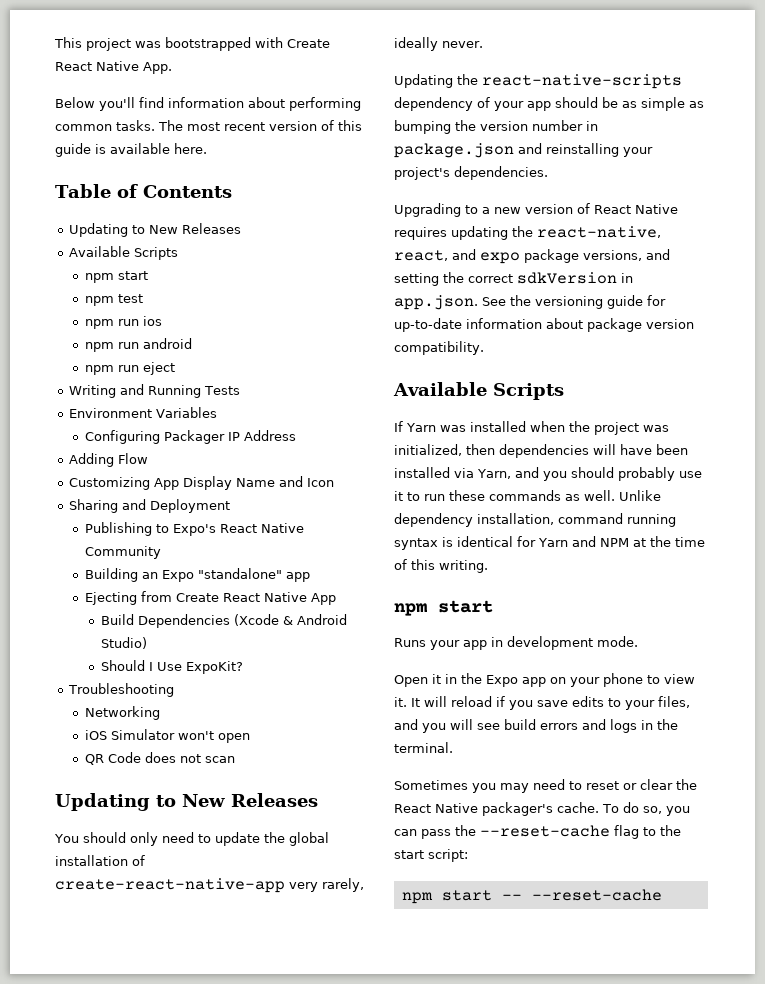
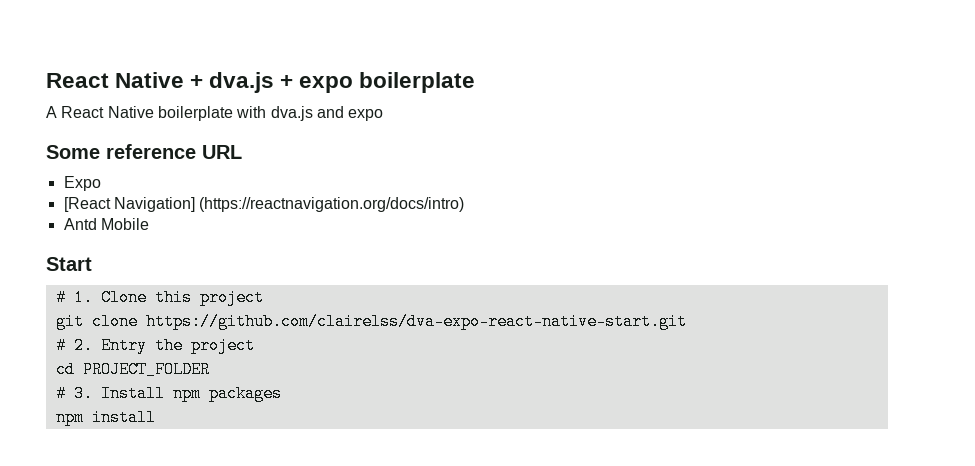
- This project was bootstrapped with Create React Native App.
- Below you'll find information about performing common tasks. The most recent version of this guide is available here.
- Table of Contents
- Updating to New Releases
- Available Scripts
- npm start
- npm test
- npm run ios
- npm run android
- npm run eject
- Writing and Running Tests
- Environment Variables
- Configuring Packager IP Address
- Adding Flow
- Customizing App Display Name and Icon
- Sharing and Deployment
- Publishing to Expo's React Native Community
- Building an Expo "standalone" app
- Ejecting from Create React Native App
- Build Dependencies (Xcode & Android Studio)
- Should I Use ExpoKit?
- Troubleshooting
- Networking
- iOS Simulator won't open
- QR Code does not scan
- Updating to New Releases
- You should only need to update the global installation of create-react-native-app very rarely, ideally never.
- Updating the react-native-scripts dependency of your app should be as simple as bumping the version number in package.json and reinstalling your project's dependencies.
- Upgrading to a new version of React Native requires updating the react-native, react, and expo package versions, and setting the correct sdkVersion in app.json. See the versioning guide for up-to-date information about package version compatibility.
- Available Scripts
- If Yarn was installed when the project was initialized, then dependencies will have been installed via Yarn, and you should probably use it to run these commands as well. Unlike dependency installation, command running syntax is identical for Yarn and NPM at the time of this writing.
- npm start
- Runs your app in development mode.
- Open it in the Expo app on your phone to view it. It will reload if you save edits to your files, and you will see build errors and logs in the terminal.
- Sometimes you may need to reset or clear the React Native packager's cache. To do so, you can pass the --reset-cache flag to the start script:
- npm start -- --reset-cache
+ React Native + dva.js + expo boilerplate
+ A React Native boilerplate with dva.js and expo
+ Some reference URL
+ Expo
+ [React Navigation] (https://reactnavigation.org/docs/intro)
+ Antd Mobile
+ Start
+ # 1. Clone this project
+ git clone https://github.com/clairelss/dva-expo-react-native-start.git
+ # 2. Entry the project
+ cd PROJECT_FOLDER
+ # 3. Install npm packages
+ npm install

